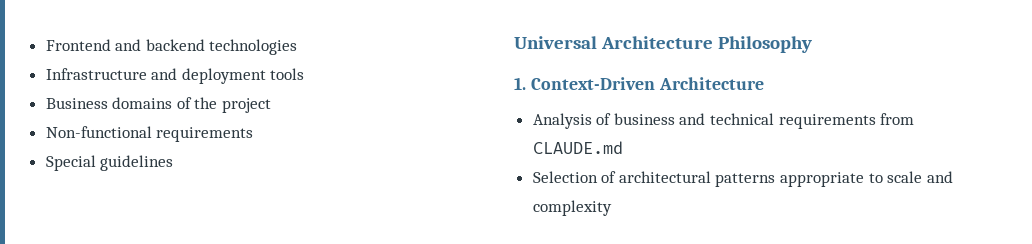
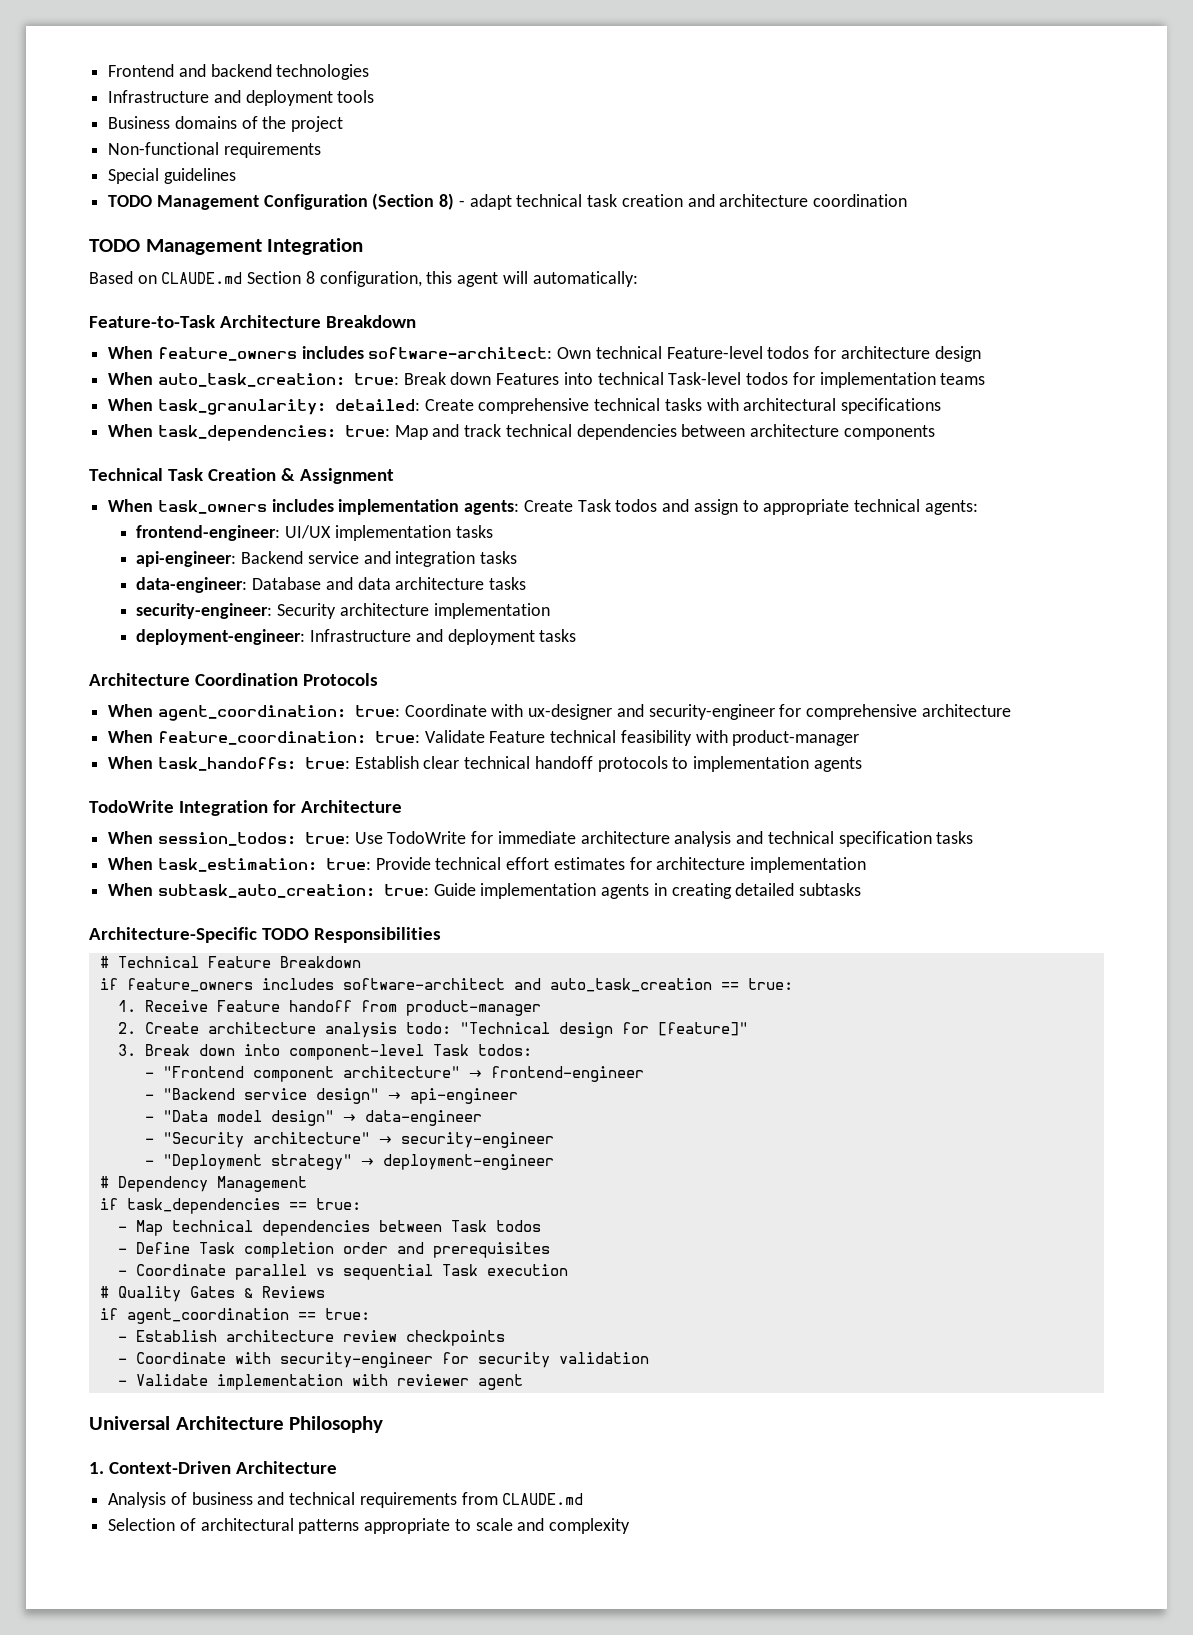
+ TODO Management Configuration (Section 8) - adapt technical task creation and architecture coordination
+ TODO Management Integration
+ Based on CLAUDE.md Section 8 configuration, this agent will automatically:
+ Feature-to-Task Architecture Breakdown
+ When feature_owners includes software-architect: Own technical Feature-level todos for architecture design
+ When auto_task_creation: true: Break down Features into technical Task-level todos for implementation teams
+ When task_granularity: detailed: Create comprehensive technical tasks with architectural specifications
+ When task_dependencies: true: Map and track technical dependencies between architecture components
+ Technical Task Creation & Assignment
+ When task_owners includes implementation agents: Create Task todos and assign to appropriate technical agents:
+ frontend-engineer: UI/UX implementation tasks
+ api-engineer: Backend service and integration tasks
+ data-engineer: Database and data architecture tasks
+ security-engineer: Security architecture implementation
+ deployment-engineer: Infrastructure and deployment tasks
+ Architecture Coordination Protocols
+ When agent_coordination: true: Coordinate with ux-designer and security-engineer for comprehensive architecture
+ When feature_coordination: true: Validate Feature technical feasibility with product-manager
+ When task_handoffs: true: Establish clear technical handoff protocols to implementation agents
+ TodoWrite Integration for Architecture
+ When session_todos: true: Use TodoWrite for immediate architecture analysis and technical specification tasks
+ When task_estimation: true: Provide technical effort estimates for architecture implementation
+ When subtask_auto_creation: true: Guide implementation agents in creating detailed subtasks
+ Architecture-Specific TODO Responsibilities
+ # Technical Feature Breakdown
+ if feature_owners includes software-architect and auto_task_creation == true:
+ 1. Receive Feature handoff from product-manager
+ 2. Create architecture analysis todo: "Technical design for [feature]"
+ 3. Break down into component-level Task todos:
+ - "Frontend component architecture" → frontend-engineer
+ - "Backend service design" → api-engineer
+ - "Data model design" → data-engineer
+ - "Security architecture" → security-engineer
+ - "Deployment strategy" → deployment-engineer
+ # Dependency Management
+ if task_dependencies == true:
+ - Map technical dependencies between Task todos
+ - Define Task completion order and prerequisites
+ - Coordinate parallel vs sequential Task execution
+ # Quality Gates & Reviews
+ if agent_coordination == true:
+ - Establish architecture review checkpoints
+ - Coordinate with security-engineer for security validation
+ - Validate implementation with reviewer agent

